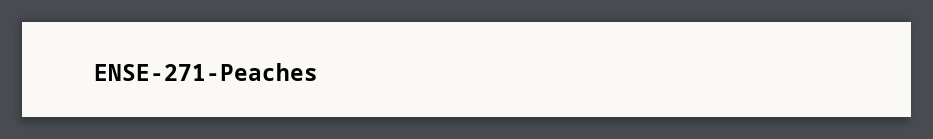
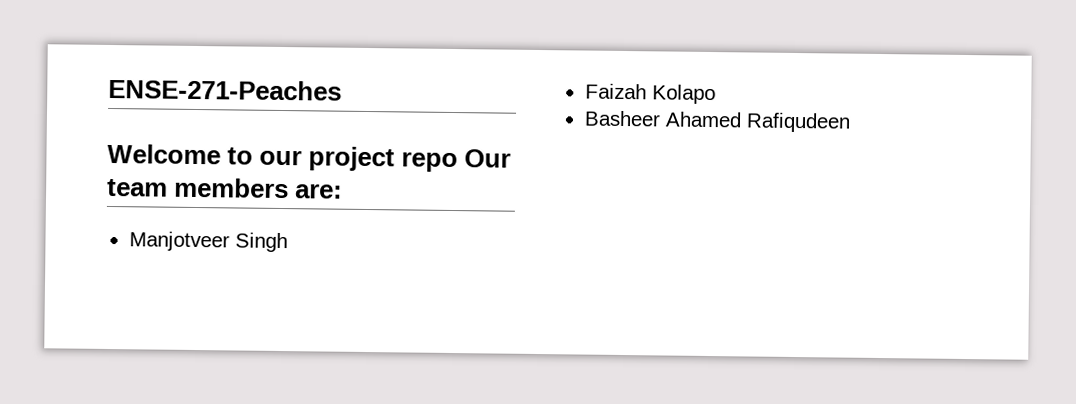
+ Welcome to our project repo Our team members are:
+ Manjotveer Singh
+ Faizah Kolapo
+ Basheer Ahamed Rafiqudeen

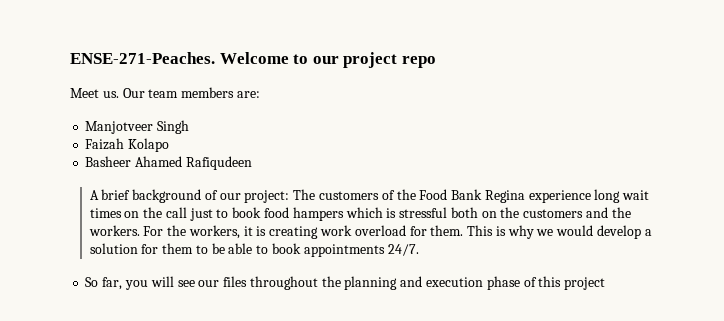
- ENSE-271-Peaches
- Welcome to our project repo Our team members are:
+ ENSE-271-Peaches. Welcome to our project repo
+ Meet us. Our team members are:
+ A brief background of our project: The customers of the Food Bank Regina experience long wait times on the call just to book food hampers which is stressful both on the customers and the workers. For the workers, it is creating work overload for them. This is why we would develop a solution for them to be able to book appointments 24/7.
+ So far, you will see our files throughout the planning and execution phase of this project

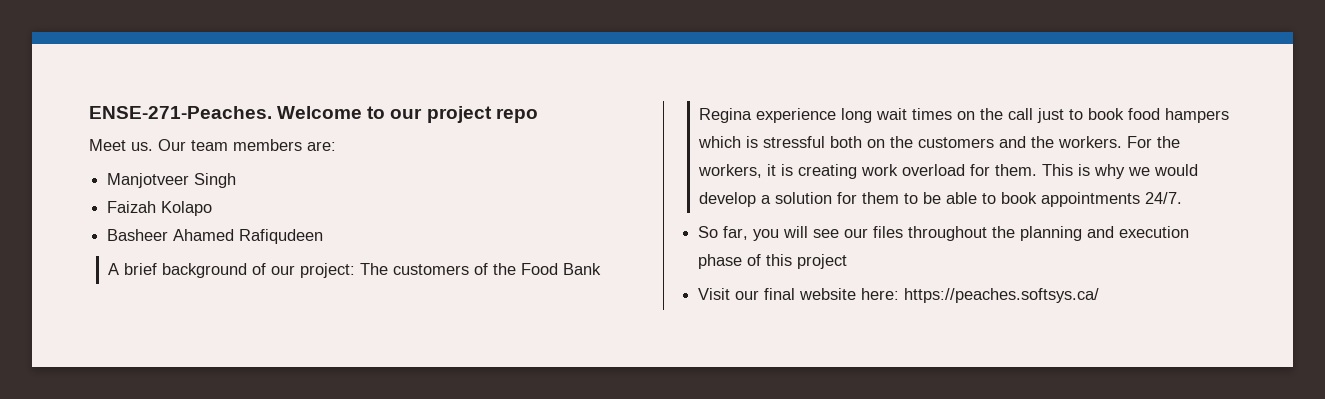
+ Visit our final website here: https://peaches.softsys.ca/

